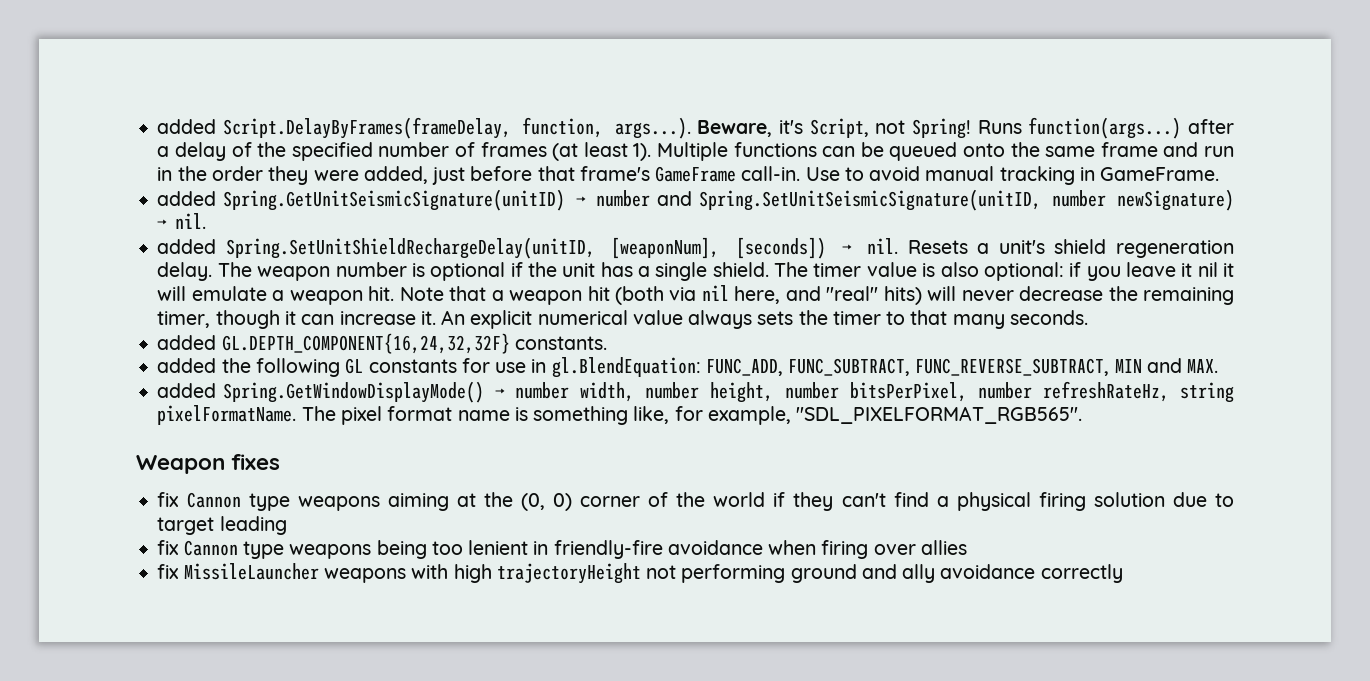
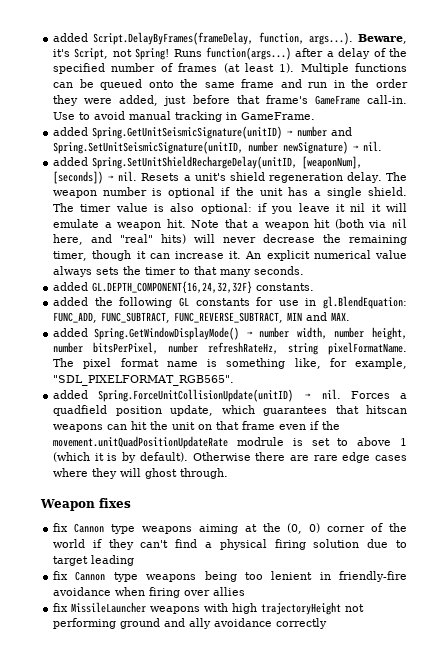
+ added Spring.ForceUnitCollisionUpdate(unitID) → nil. Forces a quadfield position update, which guarantees that hitscan weapons can hit the unit on that frame even if the movement.unitQuadPositionUpdateRate modrule is set to above 1 (which it is by default). Otherwise there are rare edge cases where they will ghost through.

